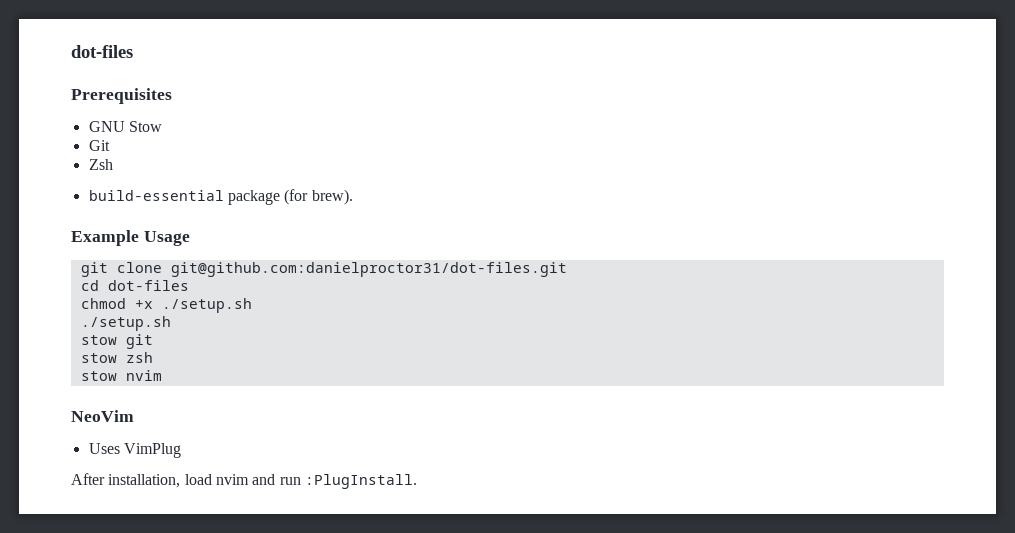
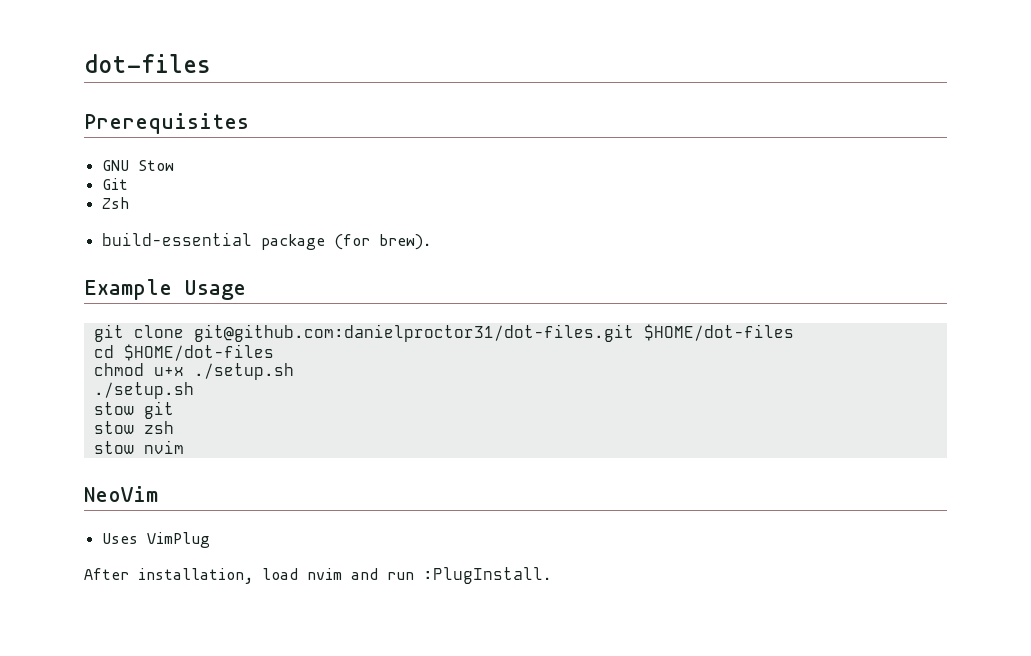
- git clone git@github.com:danielproctor31/dot-files.git
+ git clone git@github.com:danielproctor31/dot-files.git $HOME/dot-files
- cd dot-files
+ cd $HOME/dot-files
- chmod +x ./setup.sh
+ chmod u+x ./setup.sh

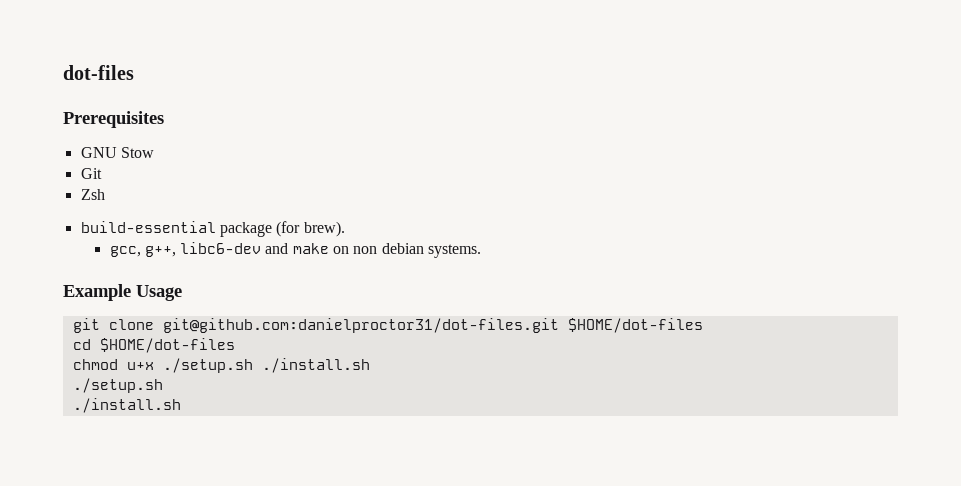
+ gcc, g++, libc6-dev and make on non debian systems.
- chmod u+x ./setup.sh
+ chmod u+x ./setup.sh ./install.sh
  ./setup.sh
- stow git
- stow zsh
- stow nvim
- NeoVim
- Uses VimPlug
- After installation, load nvim and run :PlugInstall.
+ ./install.sh

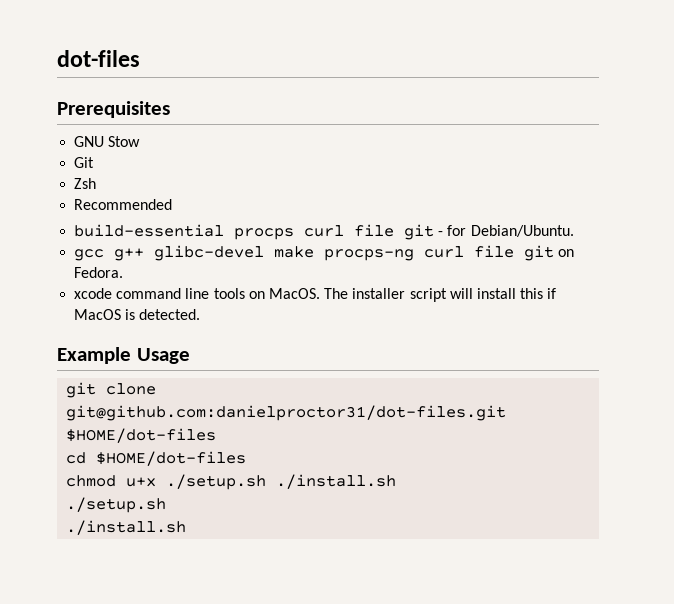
+ Recommended
- build-essential package (for brew).
- gcc, g++, libc6-dev and make on non debian systems.
+ build-essential procps curl file git - for Debian/Ubuntu.
+ gcc g++ glibc-devel make procps-ng curl file git on Fedora.
+ xcode command line tools on MacOS. The installer script will install this if MacOS is detected.

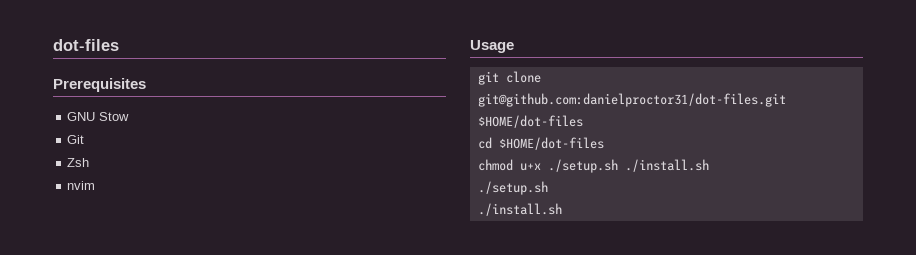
- Recommended
- build-essential procps curl file git - for Debian/Ubuntu.
- gcc g++ glibc-devel make procps-ng curl file git on Fedora.
- xcode command line tools on MacOS. The installer script will install this if MacOS is detected.
- Example Usage
+ nvim
+ Usage

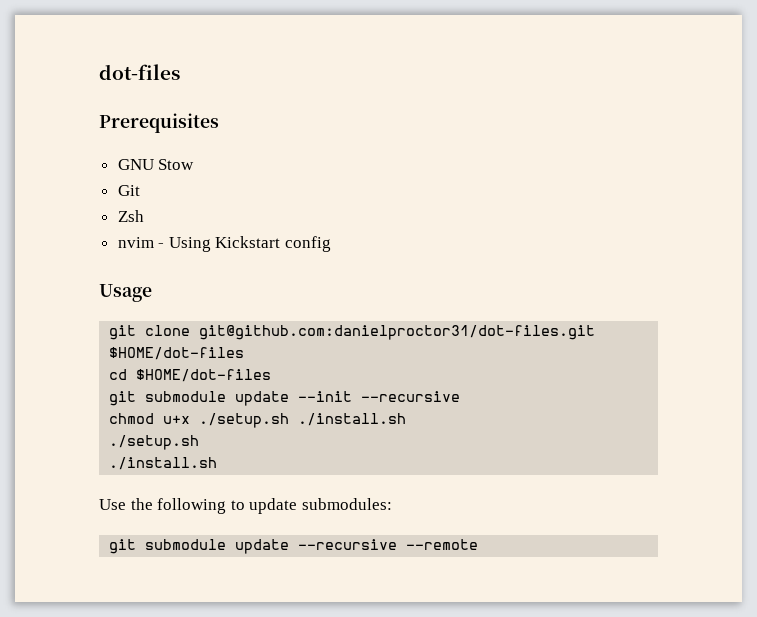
- nvim
+ nvim - Using Kickstart config
+ git submodule update --init --recursive
+ Use the following to update submodules:
+ git submodule update --recursive --remote

